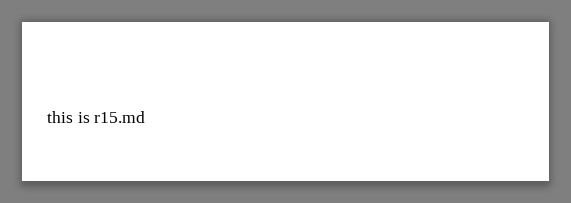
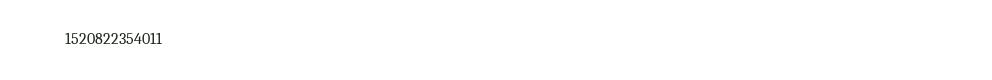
- this is r15.md
+ 1520822354011

